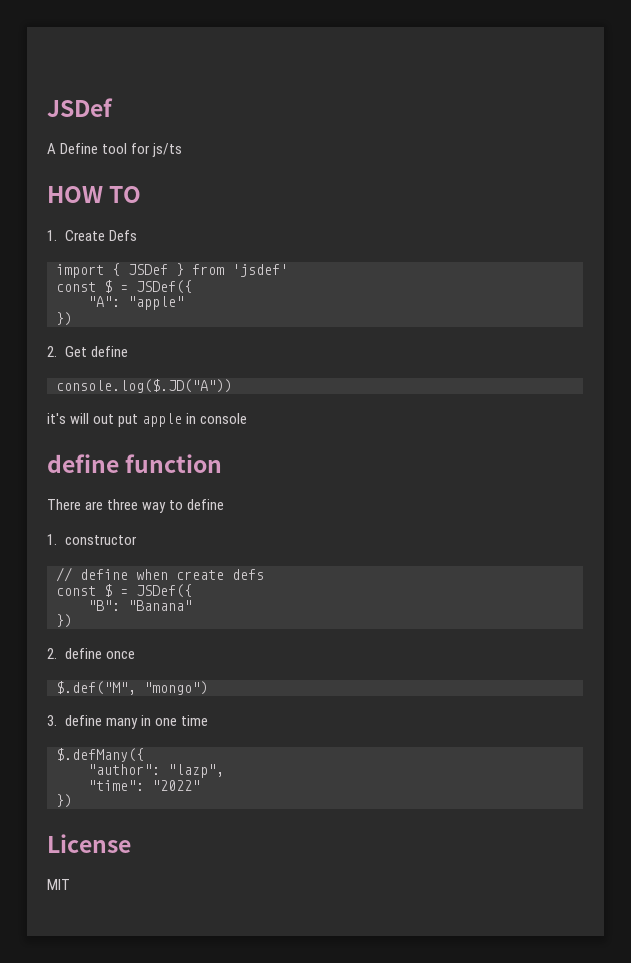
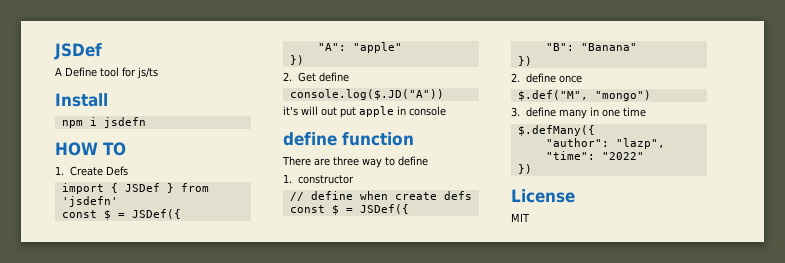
+ Install
+ npm i jsdefn
- import { JSDef } from 'jsdef'
+ import { JSDef } from 'jsdefn'

